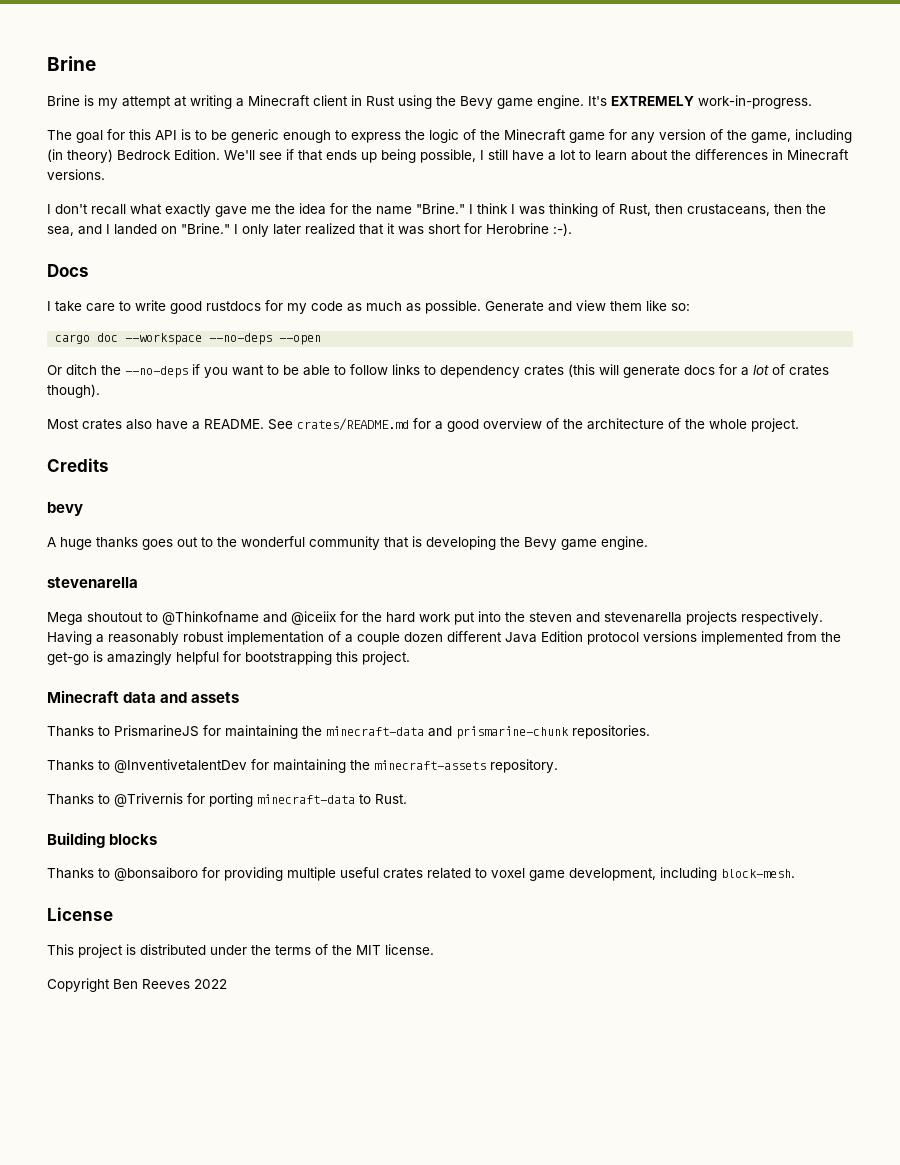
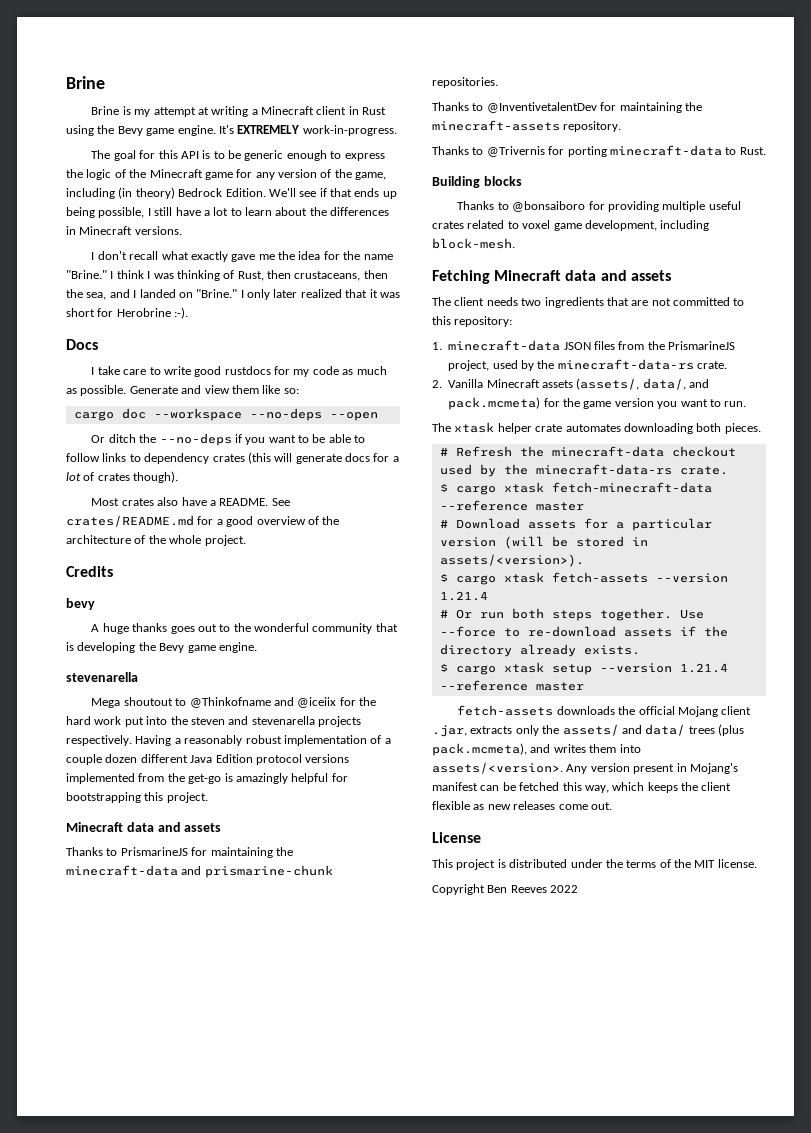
+ Fetching Minecraft data and assets
+ The client needs two ingredients that are not committed to this repository:
+ 1. minecraft-data JSON files from the PrismarineJS project, used by the minecraft-data-rs crate.
+ 2. Vanilla Minecraft assets (assets/, data/, and pack.mcmeta) for the game version you want to run.
+ The xtask helper crate automates downloading both pieces.
+ # Refresh the minecraft-data checkout used by the minecraft-data-rs crate.
+ $ cargo xtask fetch-minecraft-data --reference master
+ # Download assets for a particular version (will be stored in assets/<version>).
+ $ cargo xtask fetch-assets --version 1.21.4
+ # Or run both steps together. Use --force to re-download assets if the directory already exists.
+ $ cargo xtask setup --version 1.21.4 --reference master
+ fetch-assets downloads the official Mojang client .jar, extracts only the assets/ and data/ trees (plus pack.mcmeta), and writes them into assets/<version>. Any version present in Mojang's manifest can be fetched this way, which keeps the client flexible as new releases come out.

